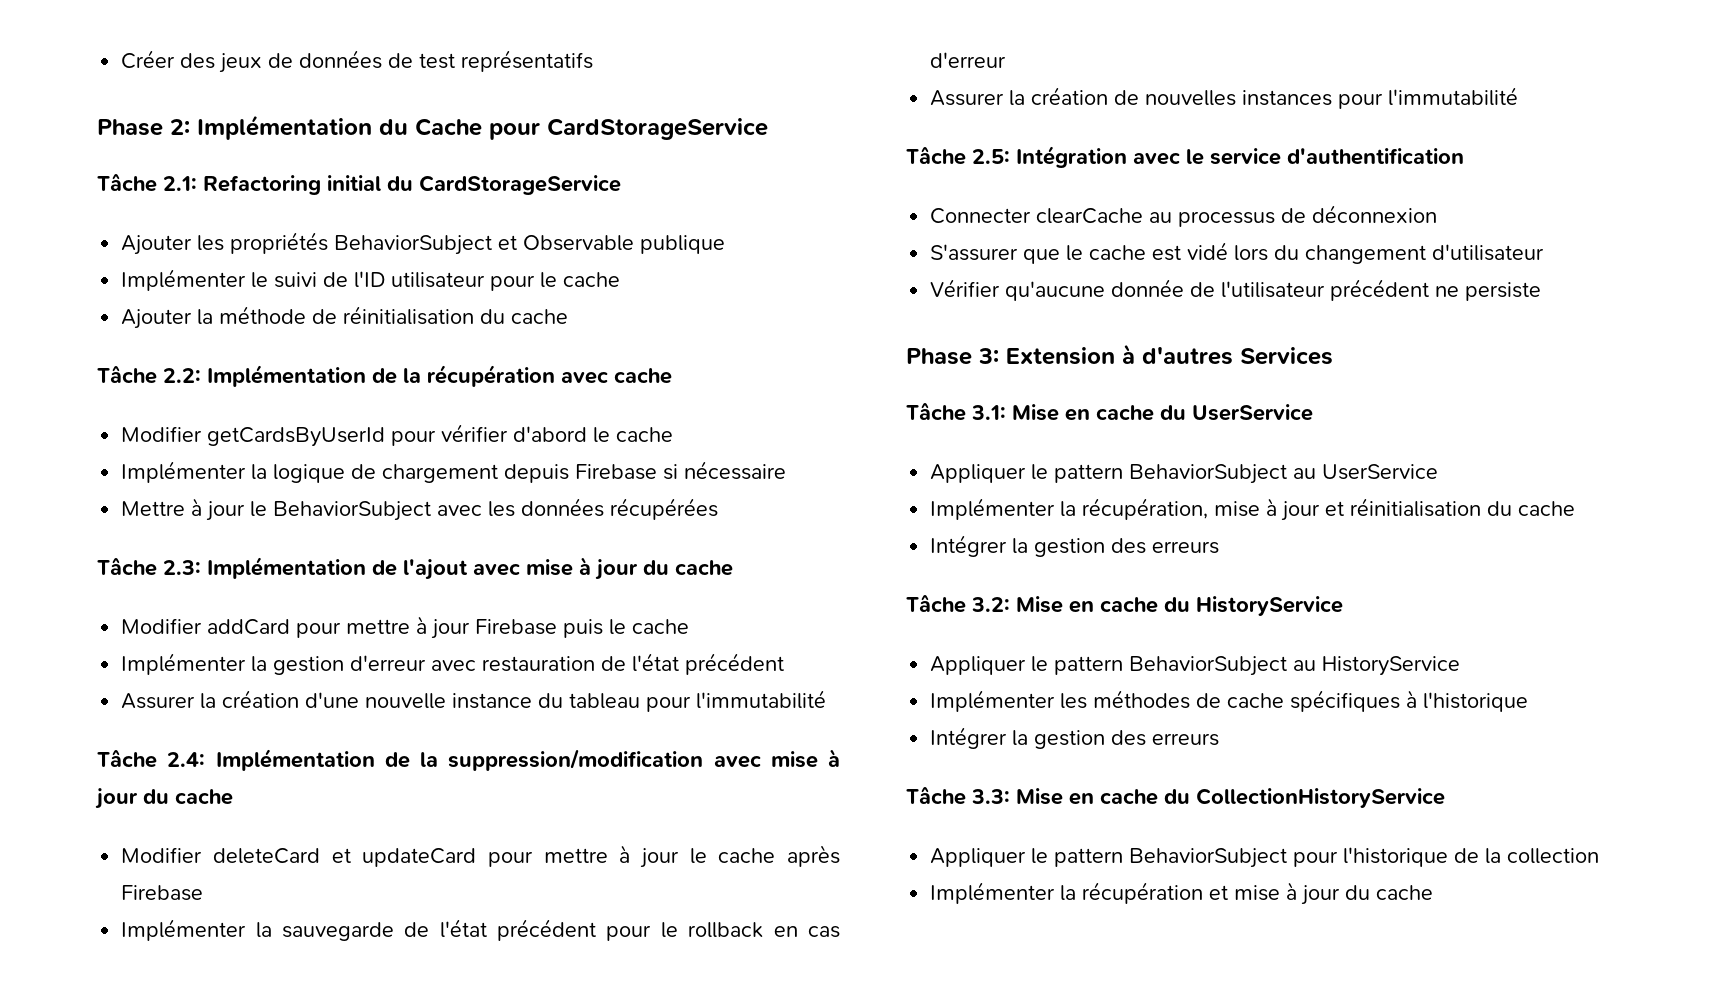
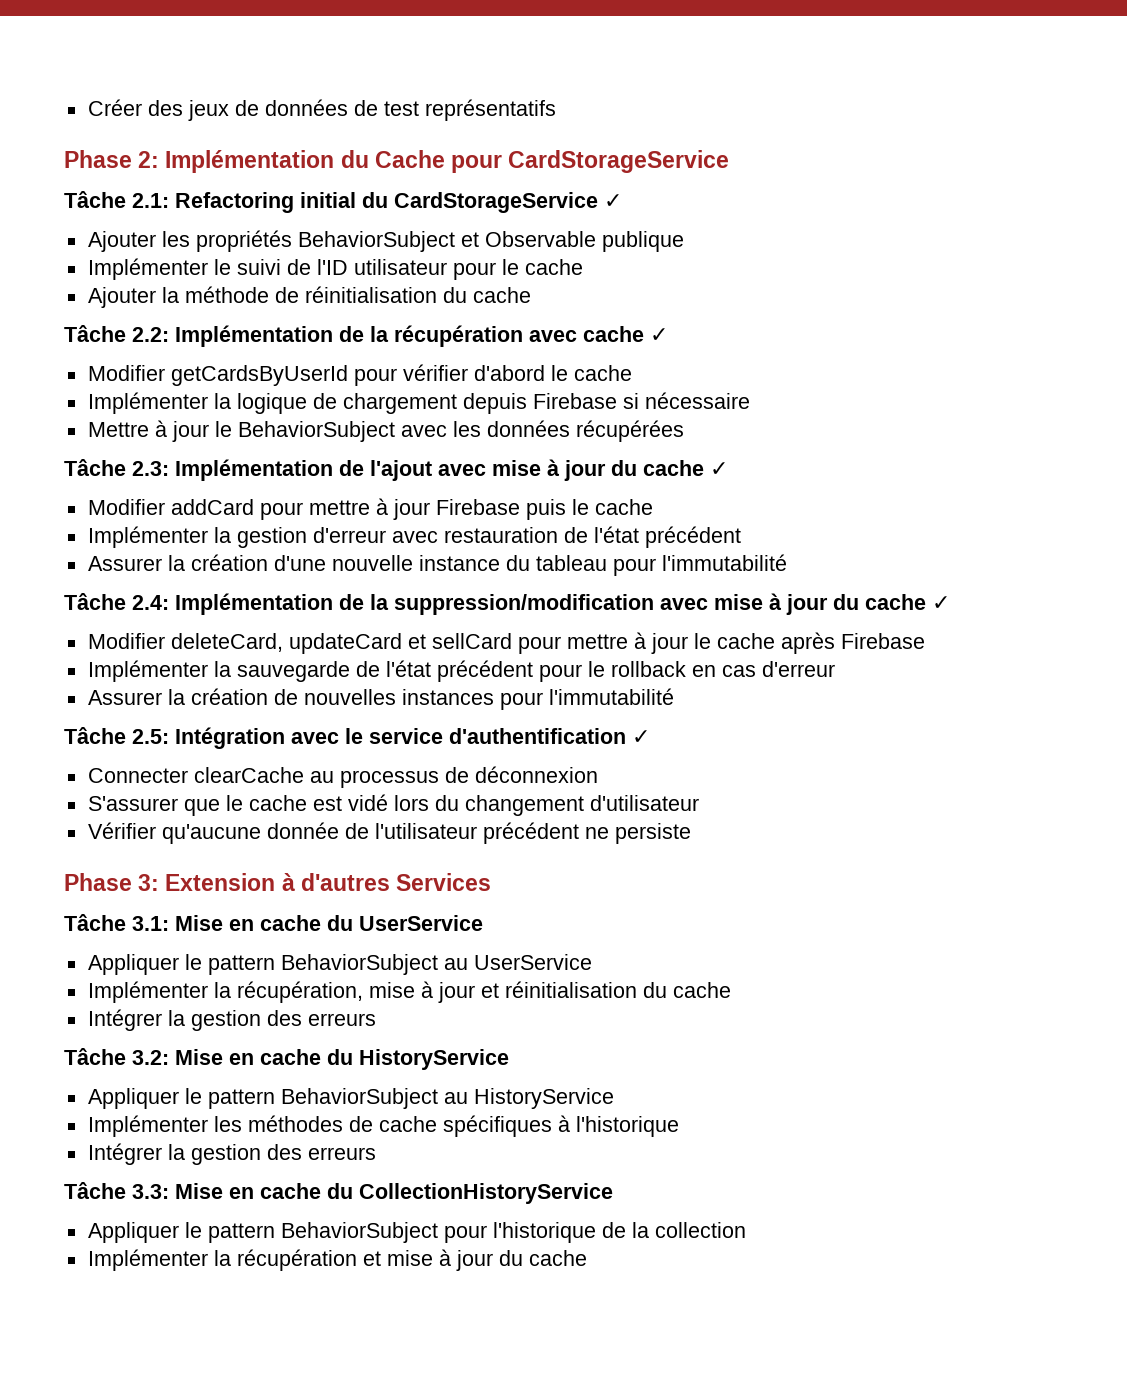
- Tâche 2.1: Refactoring initial du CardStorageService
+ Tâche 2.1: Refactoring initial du CardStorageService ✓
- Tâche 2.2: Implémentation de la récupération avec cache
+ Tâche 2.2: Implémentation de la récupération avec cache ✓
- Tâche 2.3: Implémentation de l'ajout avec mise à jour du cache
+ Tâche 2.3: Implémentation de l'ajout avec mise à jour du cache ✓
- Tâche 2.4: Implémentation de la suppression/modification avec mise à jour du cache
- Modifier deleteCard et updateCard pour mettre à jour le cache après Firebase
+ Tâche 2.4: Implémentation de la suppression/modification avec mise à jour du cache ✓
+ Modifier deleteCard, updateCard et sellCard pour mettre à jour le cache après Firebase
- Tâche 2.5: Intégration avec le service d'authentification
+ Tâche 2.5: Intégration avec le service d'authentification ✓

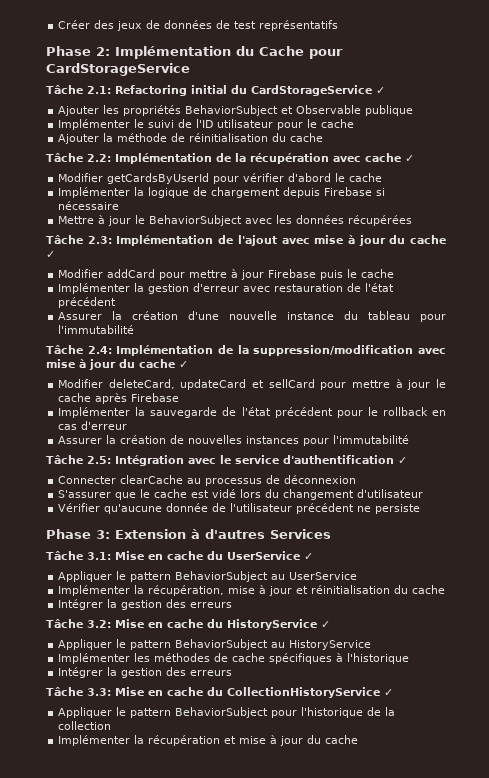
- Tâche 3.1: Mise en cache du UserService
+ Tâche 3.1: Mise en cache du UserService ✓
- Tâche 3.2: Mise en cache du HistoryService
+ Tâche 3.2: Mise en cache du HistoryService ✓
- Tâche 3.3: Mise en cache du CollectionHistoryService
+ Tâche 3.3: Mise en cache du CollectionHistoryService ✓

